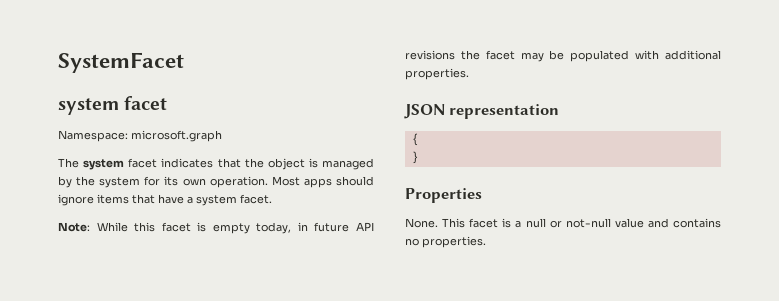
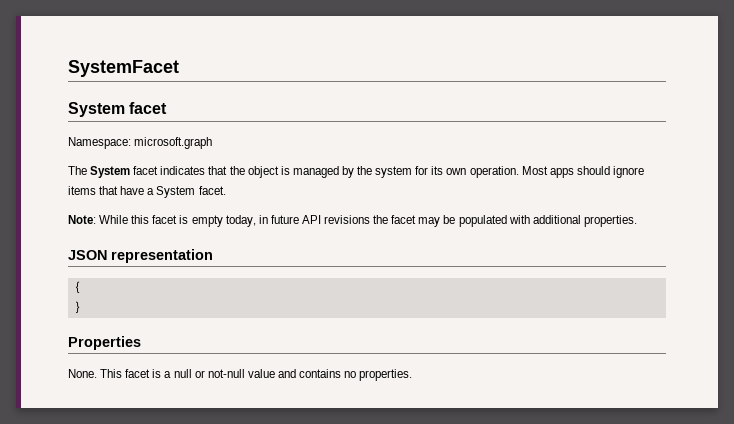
  SystemFacet
- system facet
+ System facet
- The system facet indicates that the object is managed by the system for its own operation.
+ The System facet indicates that the object is managed by the system for its own operation.
- Most apps should ignore items that have a system facet.
+ Most apps should ignore items that have a System facet.

